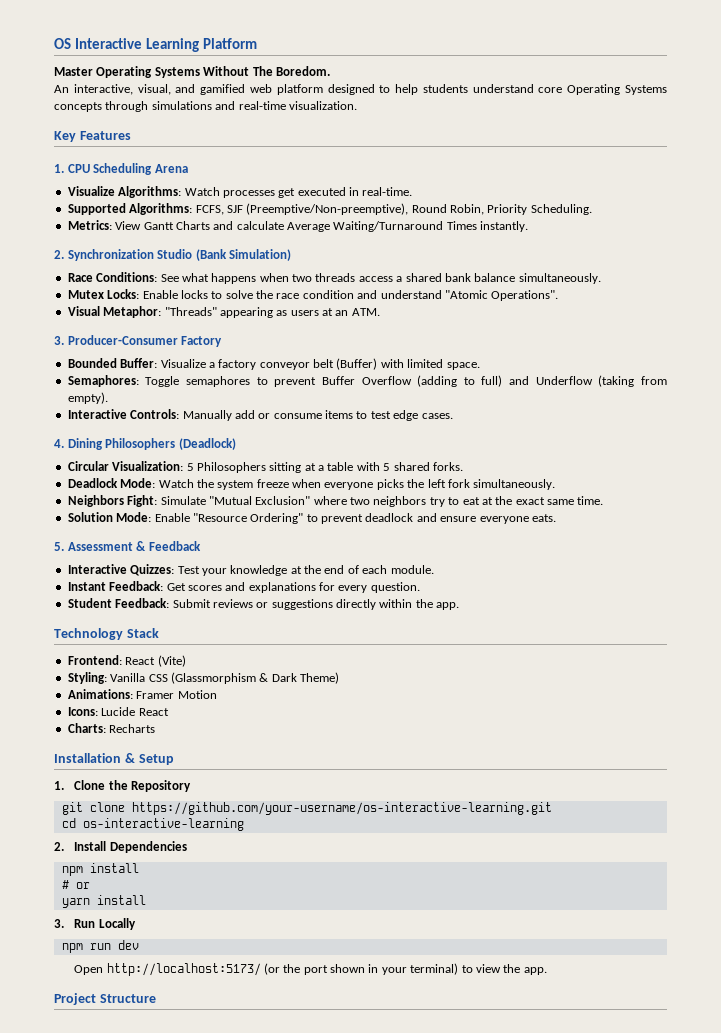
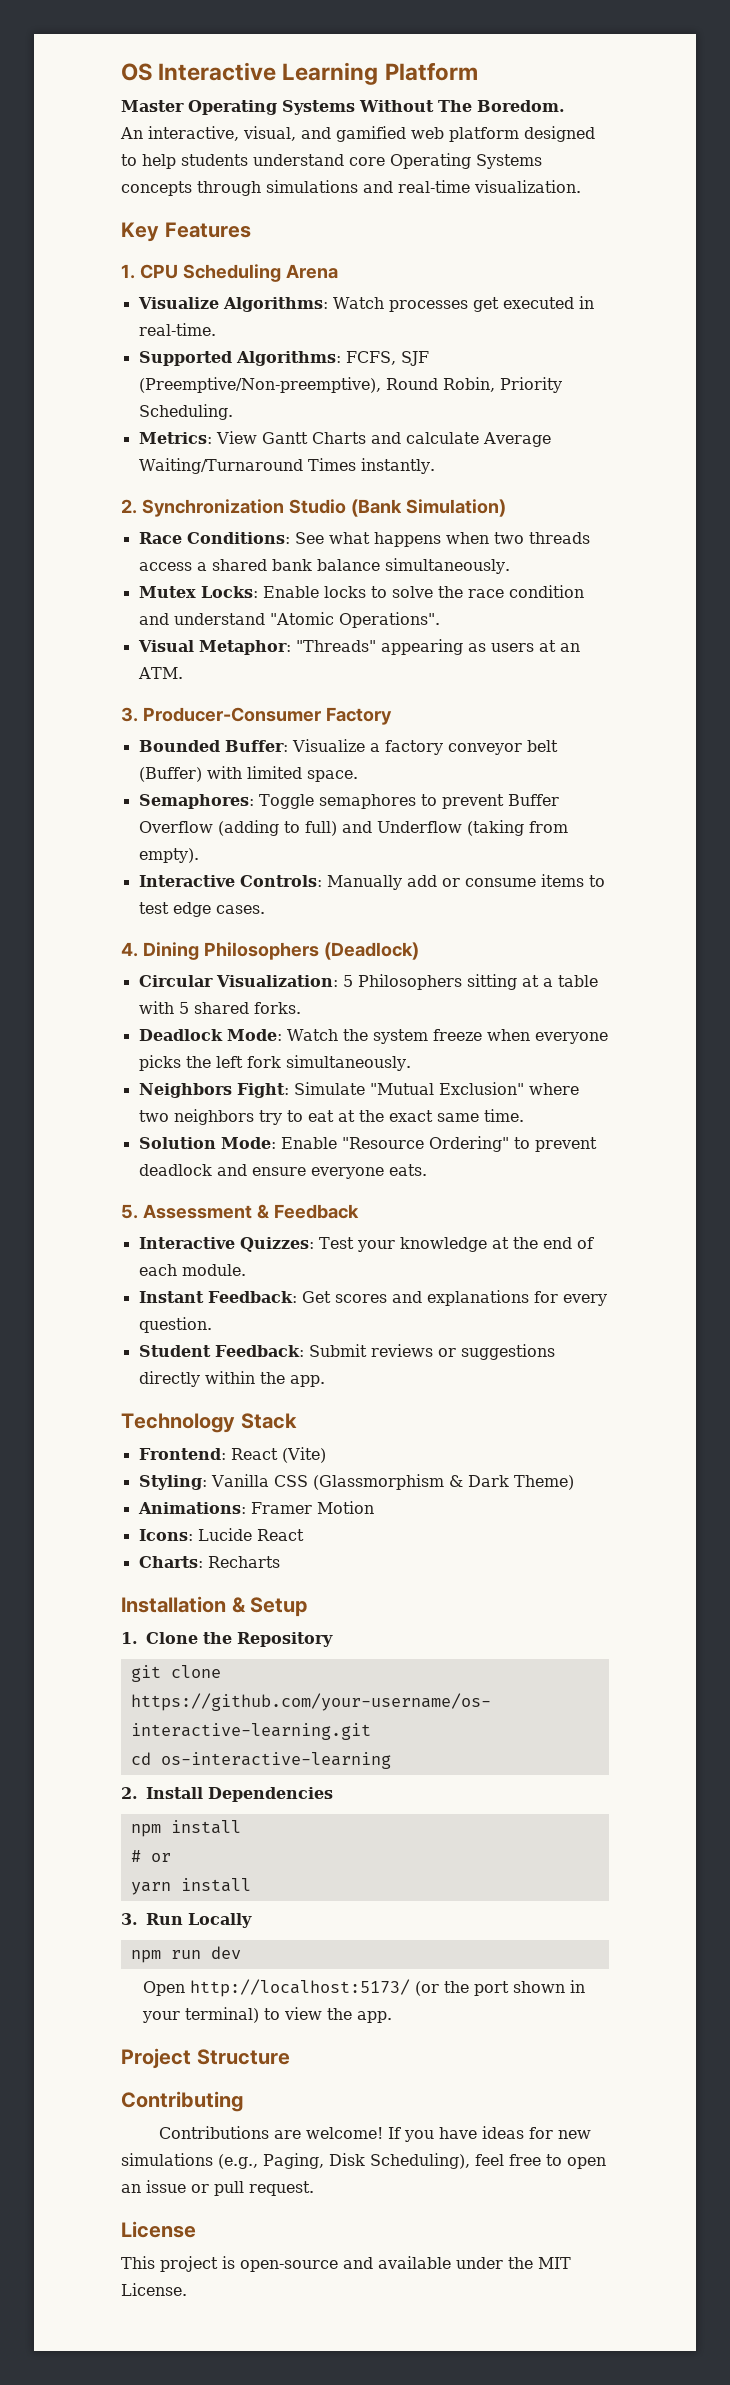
+ Contributing
+ Contributions are welcome! If you have ideas for new simulations (e.g., Paging, Disk Scheduling), feel free to open an issue or pull request.
+ License
+ This project is open-source and available under the MIT License.

